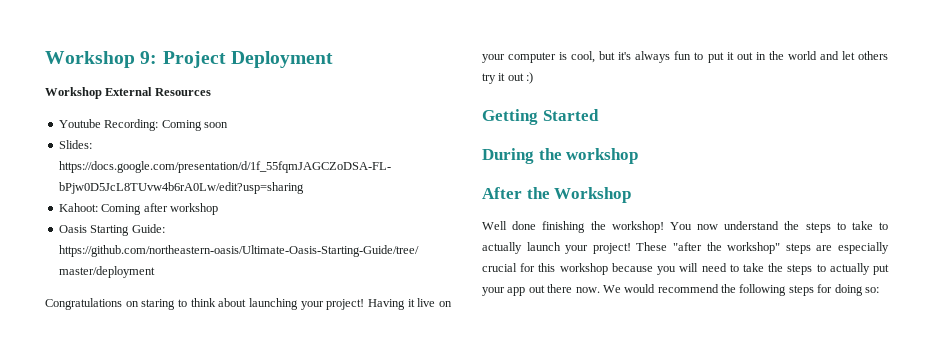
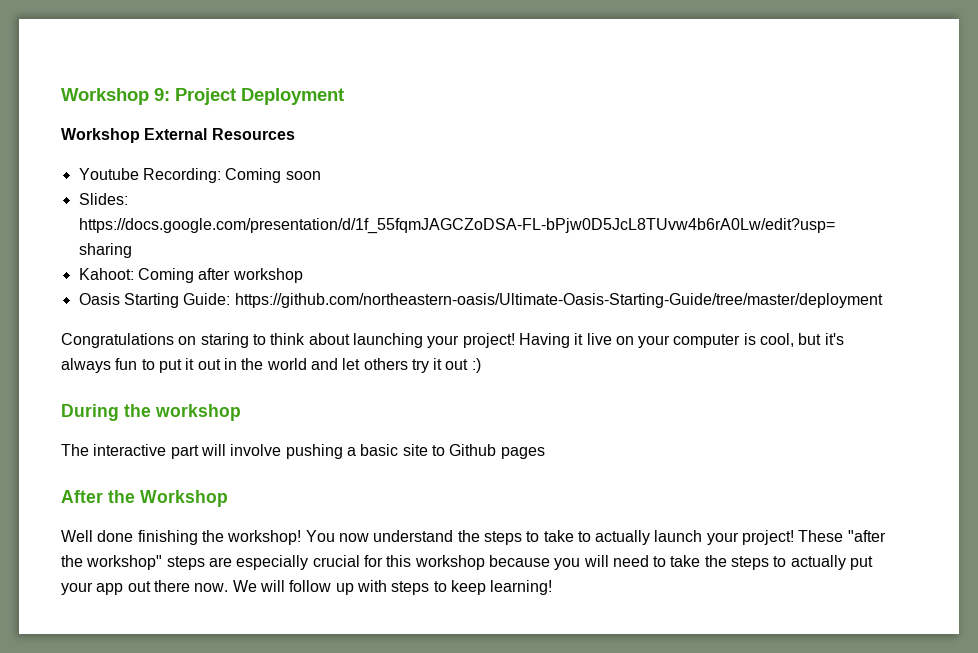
- Getting Started
+ The interactive part will involve pushing a basic site to Github pages
- We would recommend the following steps for doing so:
+ We will follow up with steps to keep learning!

